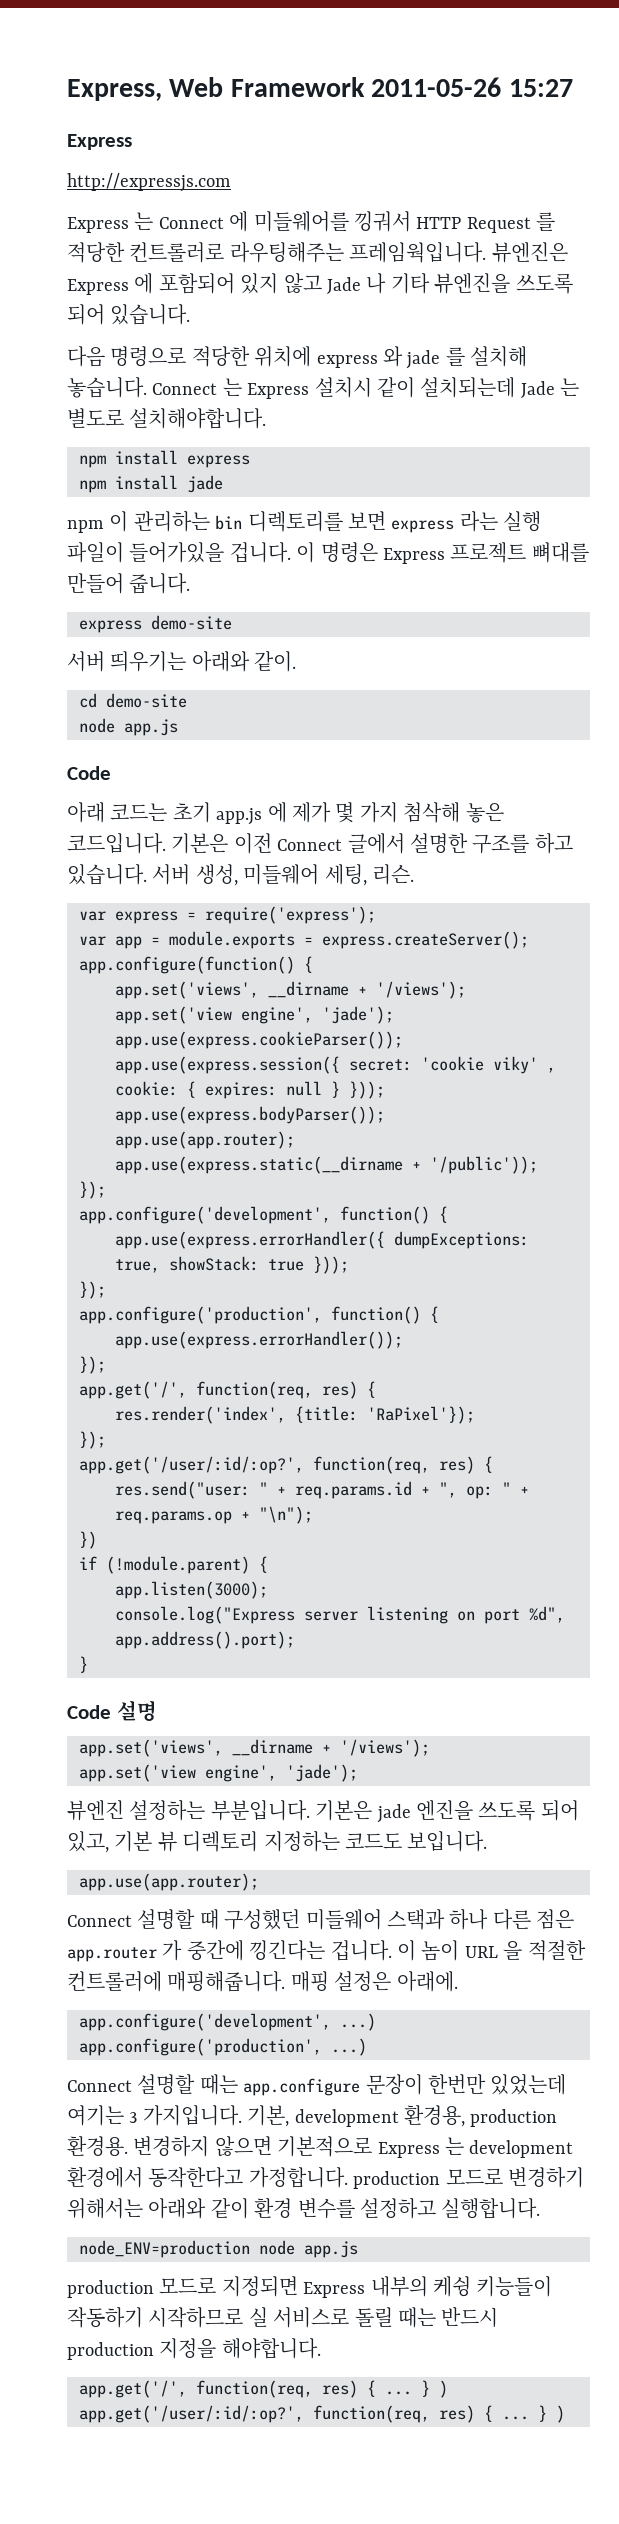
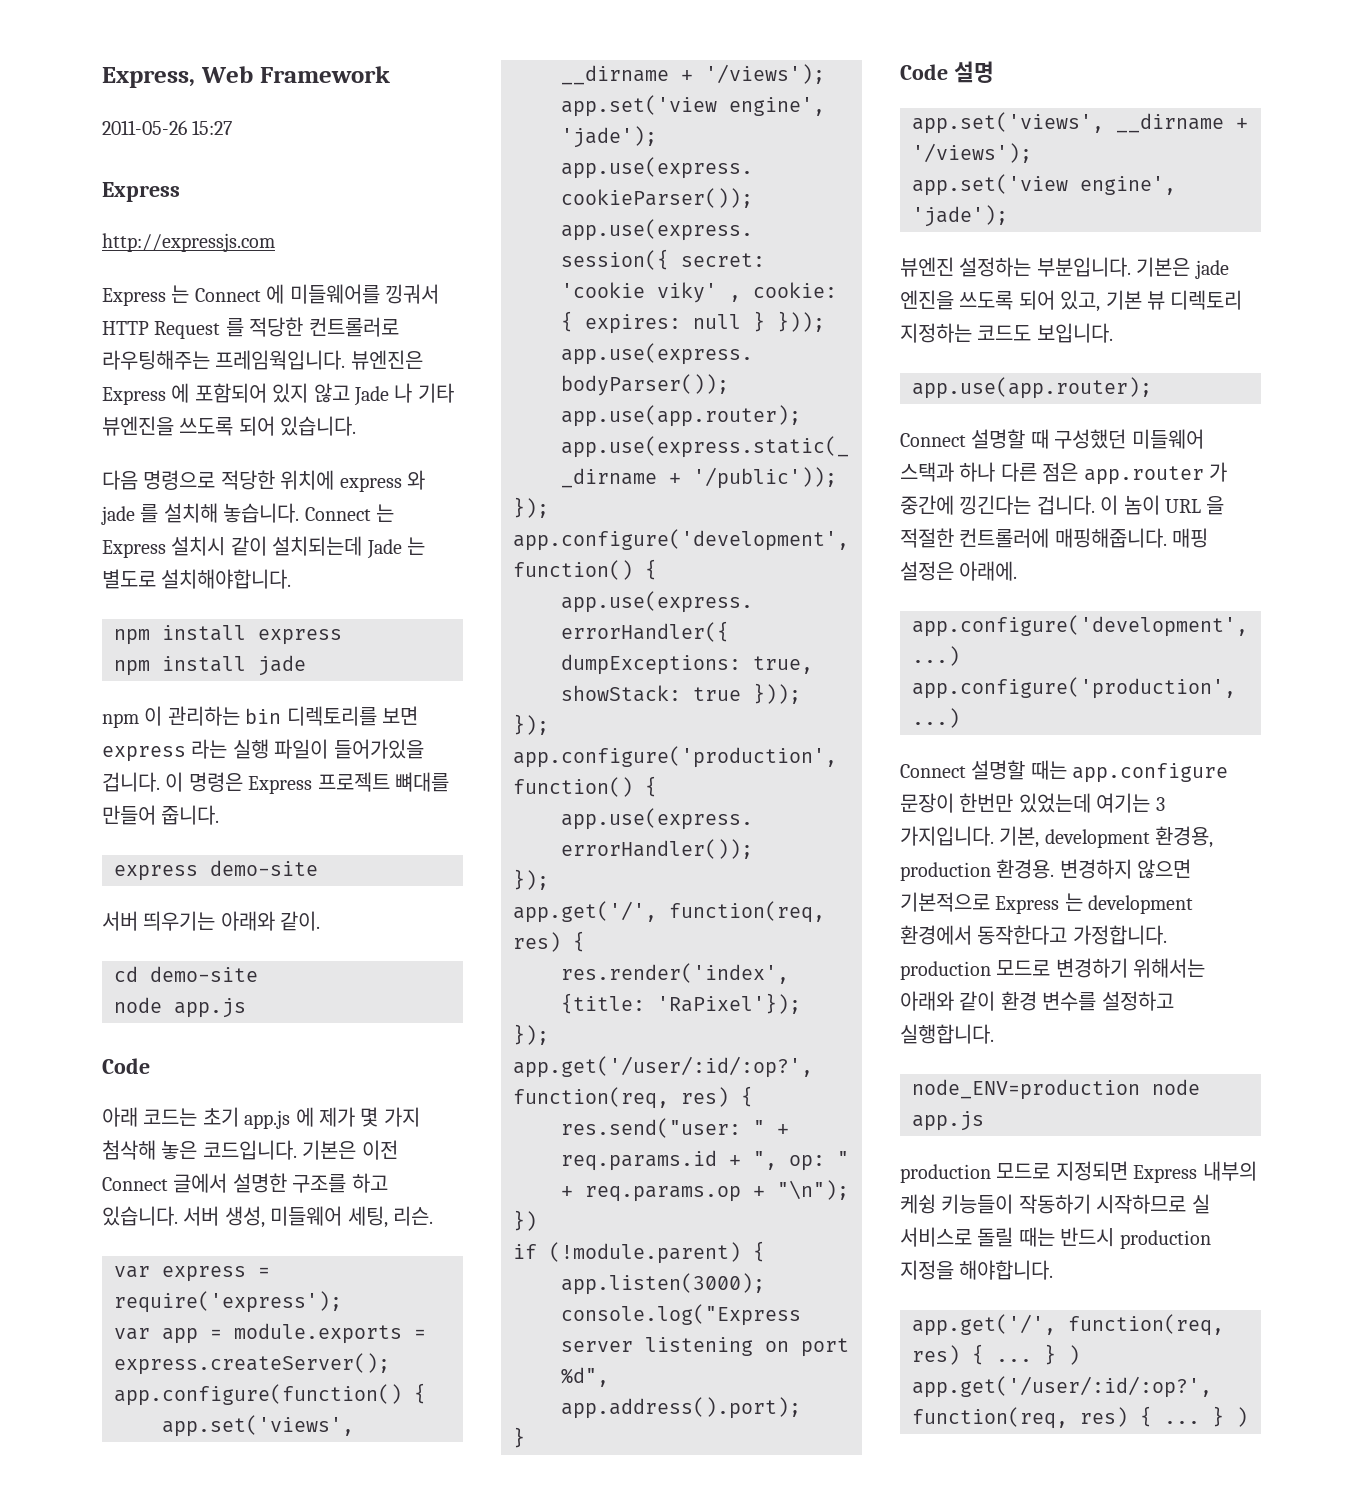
- Express, Web Framework 2011-05-26 15:27
+ Express, Web Framework
+ 2011-05-26 15:27

